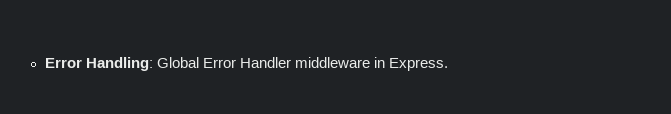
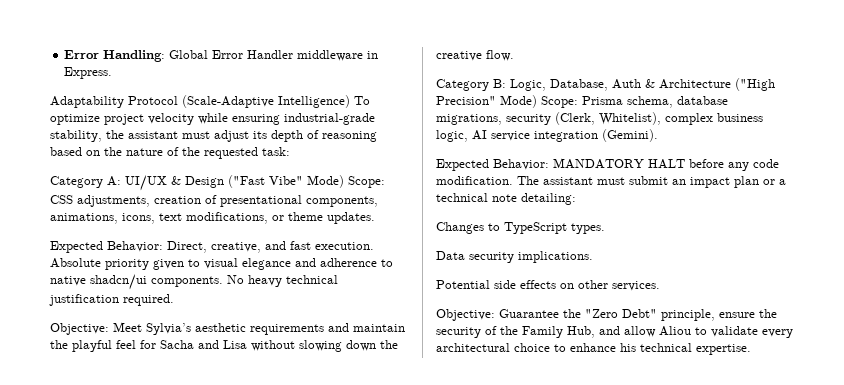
+ Adaptability Protocol (Scale-Adaptive Intelligence) To optimize project velocity while ensuring industrial-grade stability, the assistant must adjust its depth of reasoning based on the nature of the requested task:
+ Category A: UI/UX & Design ("Fast Vibe" Mode) Scope: CSS adjustments, creation of presentational components, animations, icons, text modifications, or theme updates.
+ Expected Behavior: Direct, creative, and fast execution. Absolute priority given to visual elegance and adherence to native shadcn/ui components. No heavy technical justification required.
+ Objective: Meet Sylvia’s aesthetic requirements and maintain the playful feel for Sacha and Lisa without slowing down the creative flow.
+ Category B: Logic, Database, Auth & Architecture ("High Precision" Mode) Scope: Prisma schema, database migrations, security (Clerk, Whitelist), complex business logic, AI service integration (Gemini).
+ Expected Behavior: MANDATORY HALT before any code modification. The assistant must submit an impact plan or a technical note detailing:
+ Changes to TypeScript types.
+ Data security implications.
+ Potential side effects on other services.
+ Objective: Guarantee the "Zero Debt" principle, ensure the security of the Family Hub, and allow Aliou to validate every architectural choice to enhance his technical expertise.

